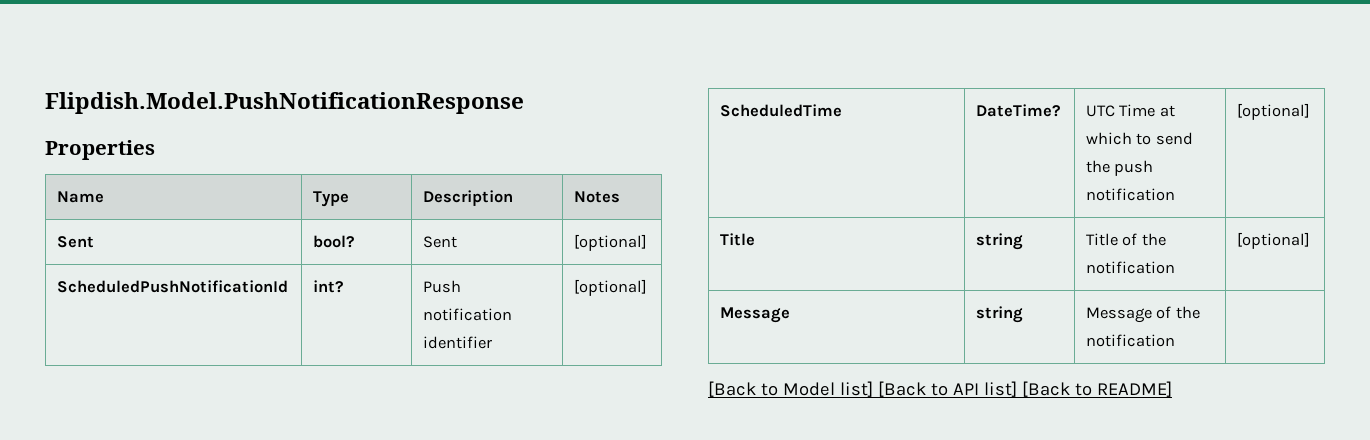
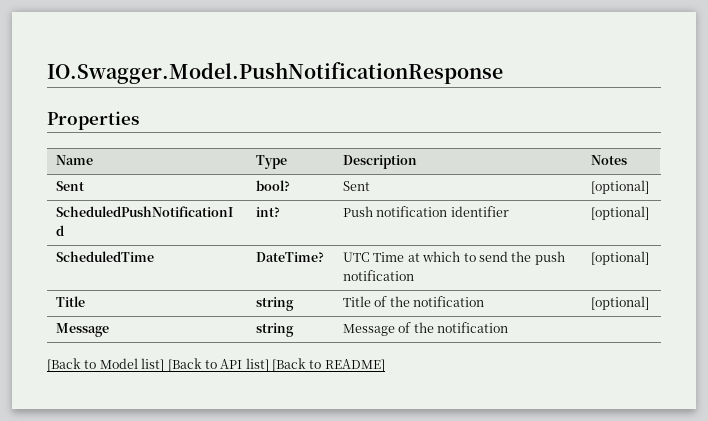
- Flipdish.Model.PushNotificationResponse
+ IO.Swagger.Model.PushNotificationResponse

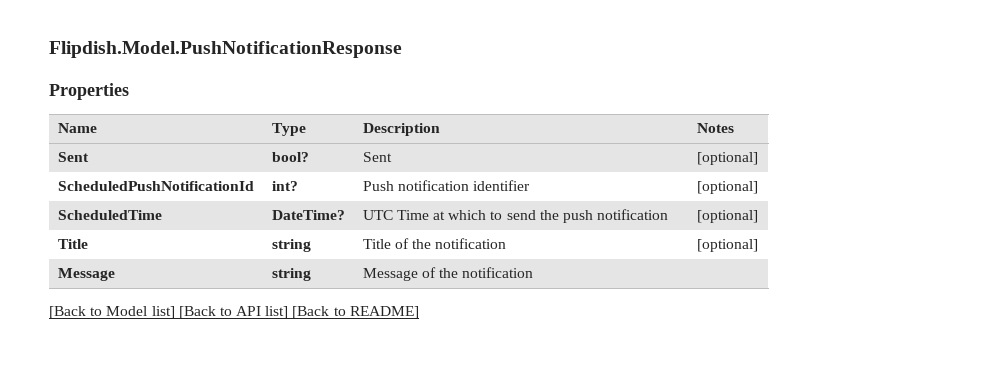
- IO.Swagger.Model.PushNotificationResponse
+ Flipdish.Model.PushNotificationResponse

